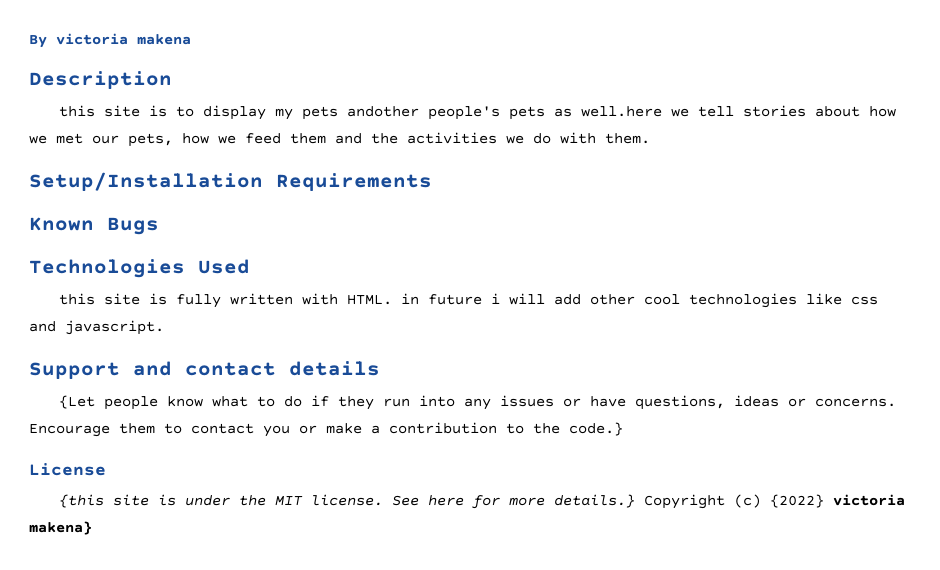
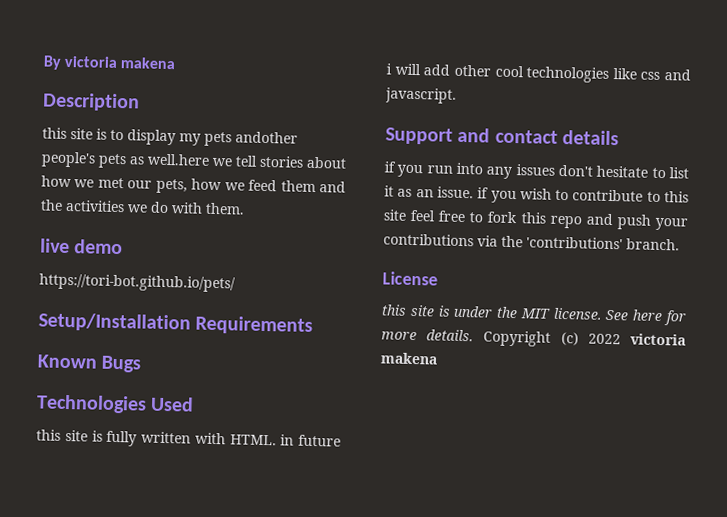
+ live demo
+ https://tori-bot.github.io/pets/
- {Let people know what to do if they run into any issues or have questions, ideas or concerns. Encourage them to contact you or make a contribution to the code.}
+ if you run into any issues don't hesitate to list it as an issue. if you wish to contribute to this site feel free to fork this repo and push your contributions via the 'contributions' branch.
- {this site is under the MIT license.
+ this site is under the MIT license.
- See here for more details.} Copyright (c) {2022} victoria makena}
+ See here for more details. Copyright (c) 2022 victoria makena

